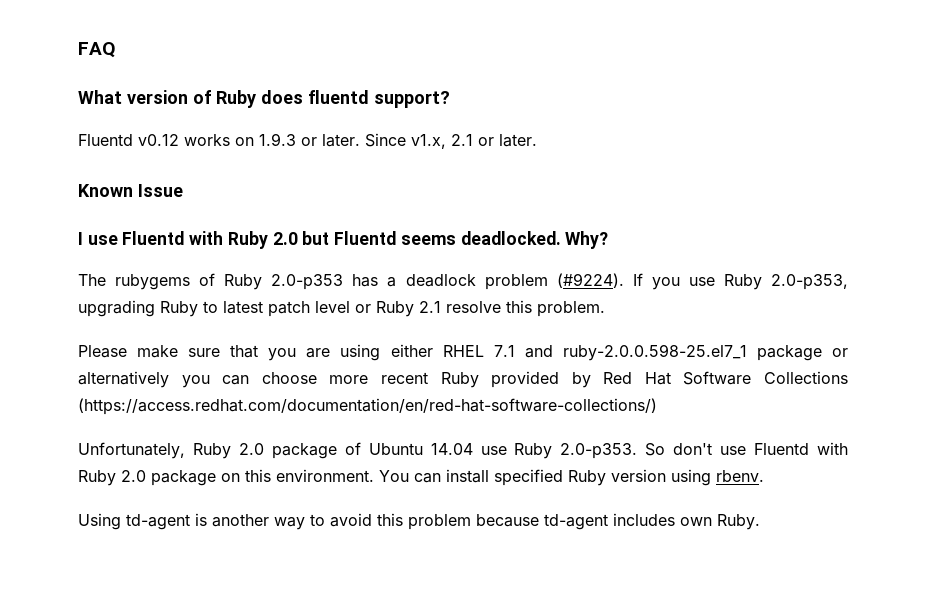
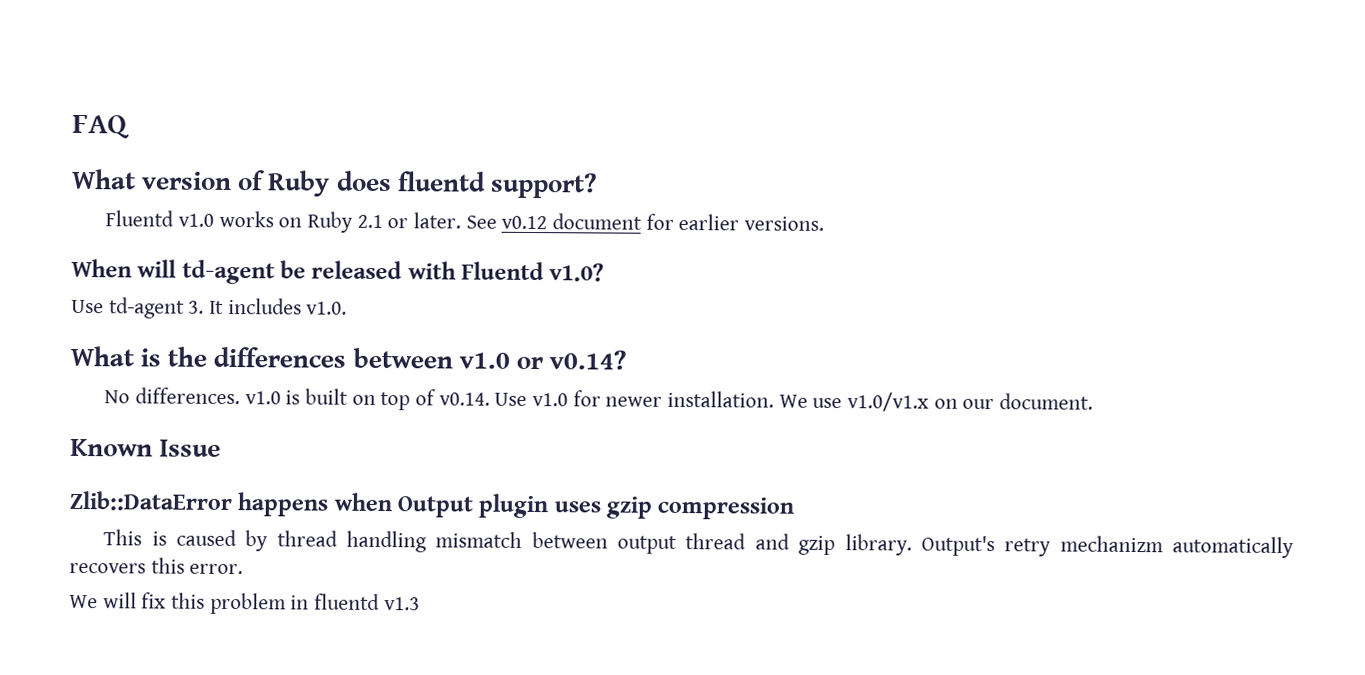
- Fluentd v0.12 works on 1.9.3 or later. Since v1.x, 2.1 or later.
+ Fluentd v1.0 works on Ruby 2.1 or later. See v0.12 document for earlier versions.
+ When will td-agent be released with Fluentd v1.0?
+ Use td-agent 3. It includes v1.0.
+ What is the differences between v1.0 or v0.14?
+ No differences. v1.0 is built on top of v0.14. Use v1.0 for newer installation. We use v1.0/v1.x on our document.
  Known Issue
- I use Fluentd with Ruby 2.0 but Fluentd seems deadlocked. Why?
- The rubygems of Ruby 2.0-p353 has a deadlock problem (#9224). If you use Ruby 2.0-p353, upgrading Ruby to latest patch level or Ruby 2.1 resolve this problem.
- Please make sure that you are using either RHEL 7.1 and ruby-2.0.0.598-25.el7_1 package or alternatively you can choose more recent Ruby provided by Red Hat Software Collections (https://access.redhat.com/documentation/en/red-hat-software-collections/)
- Unfortunately, Ruby 2.0 package of Ubuntu 14.04 use Ruby 2.0-p353. So don't use Fluentd with Ruby 2.0 package on this environment. You can install specified Ruby version using rbenv.
- Using td-agent is another way to avoid this problem because td-agent includes own Ruby.
+ Zlib::DataError happens when Output plugin uses gzip compression
+ This is caused by thread handling mismatch between output thread and gzip library. Output's retry mechanizm automatically recovers this error.
+ We will fix this problem in fluentd v1.3

